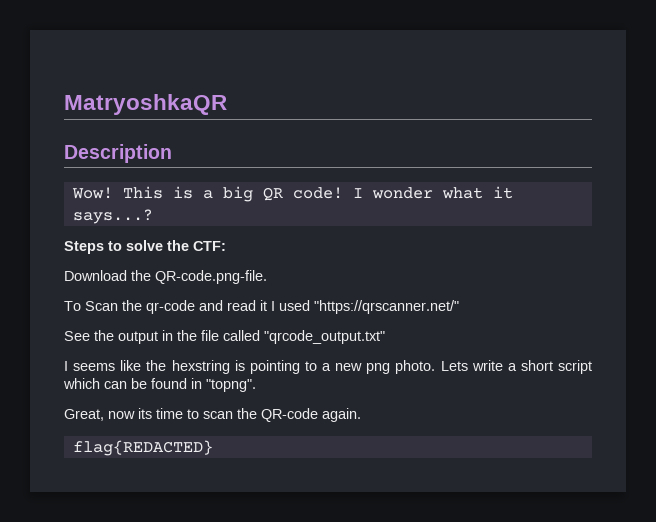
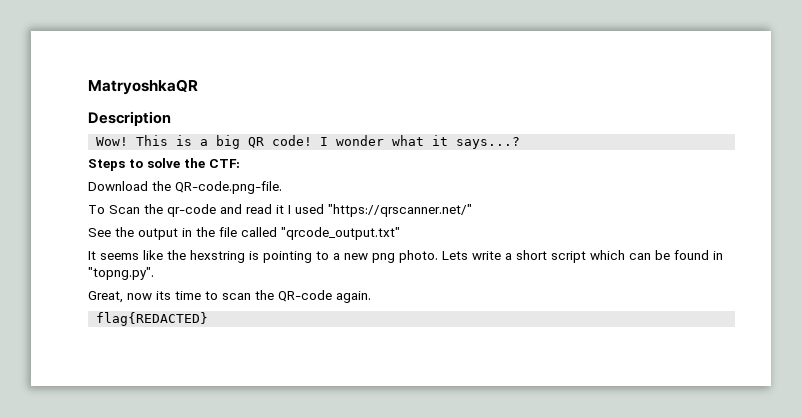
- I seems like the hexstring is pointing to a new png photo.
+ It seems like the hexstring is pointing to a new png photo.
- Lets write a short script which can be found in "topng".
+ Lets write a short script which can be found in "topng.py".

